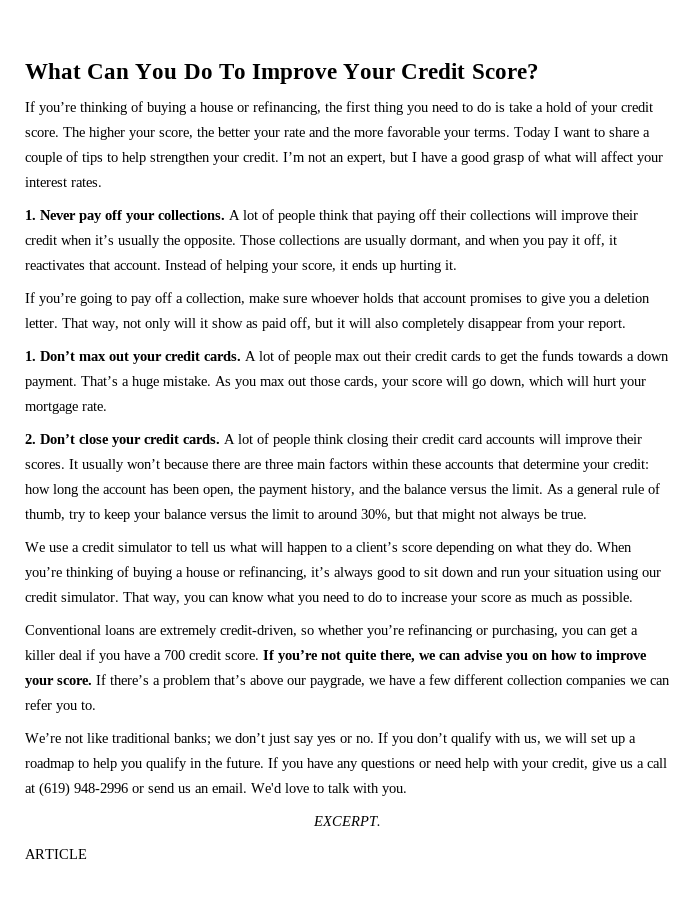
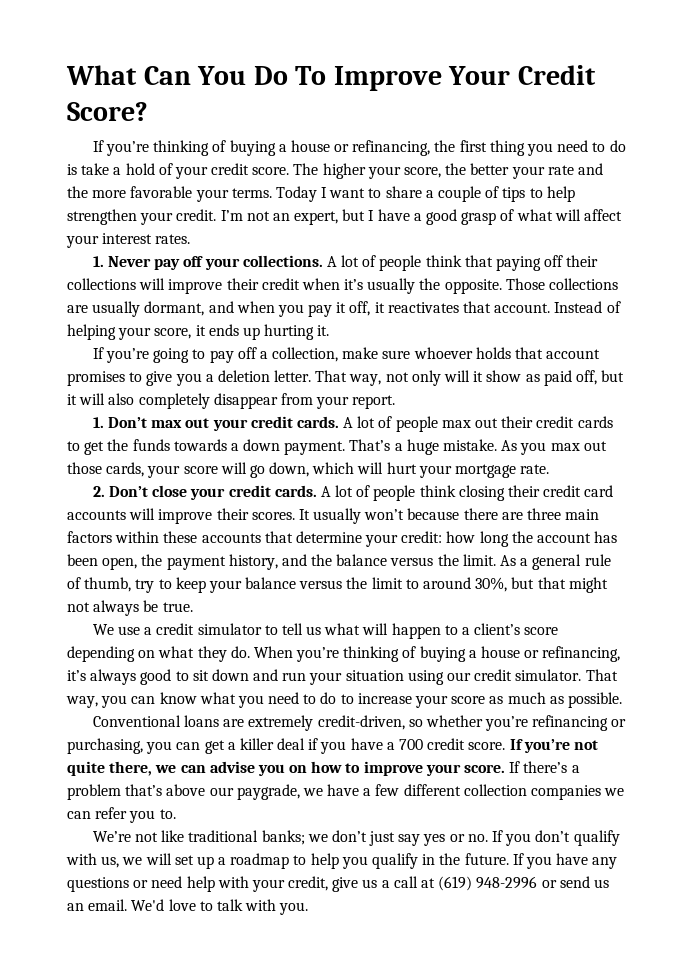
- EXCERPT.
- ARTICLE

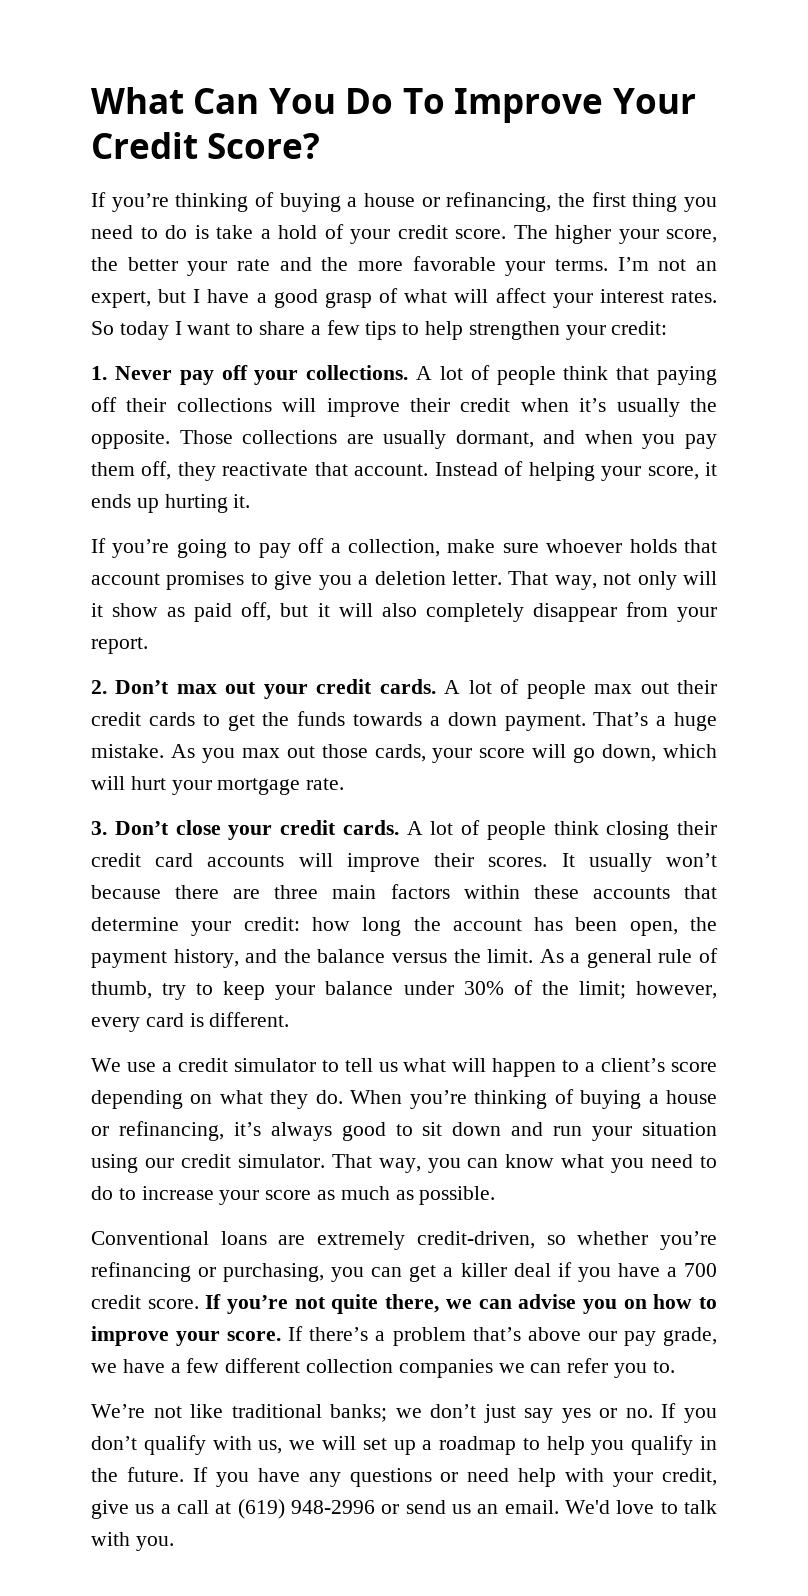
- Today I want to share a couple of tips to help strengthen your credit.
+ So today I want to share a few tips to help strengthen your credit:
- Those collections are usually dormant, and when you pay it off, it reactivates that account.
+ Those collections are usually dormant, and when you pay them off, they reactivate that account.
- 1. Don’t max out your credit cards.
+ 2. Don’t max out your credit cards.
- 2. Don’t close your credit cards.
+ 3. Don’t close your credit cards.
- As a general rule of thumb, try to keep your balance versus the limit to around 30%, but that might not always be true.
+ As a general rule of thumb, try to keep your balance under 30% of the limit; however, every card is different.
- If there’s a problem that’s above our paygrade, we have a few different collection companies we can refer you to.
+ If there’s a problem that’s above our pay grade, we have a few different collection companies we can refer you to.

